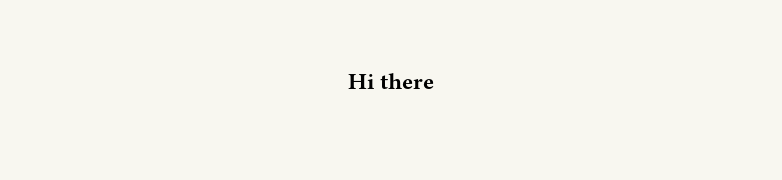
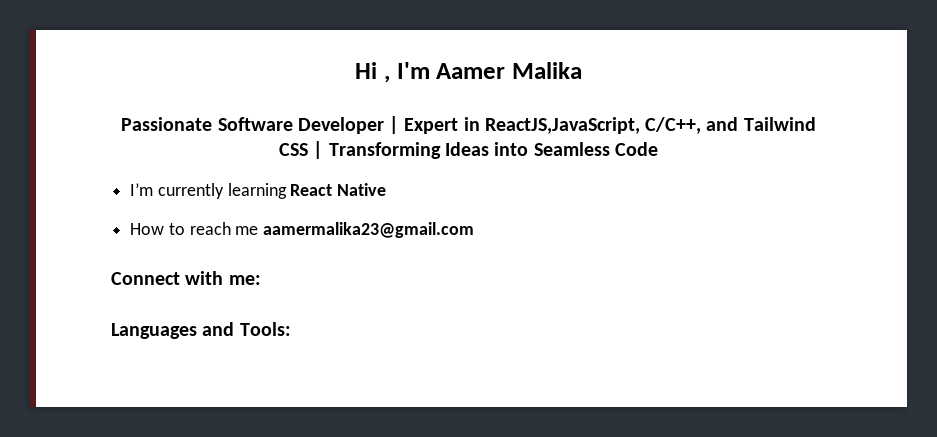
- Hi there
+ Hi , I'm Aamer Malika
+ Passionate Software Developer | Expert in ReactJS,JavaScript, C/C++, and Tailwind CSS | Transforming Ideas into Seamless Code
+ I’m currently learning React Native
+ How to reach me aamermalika23@gmail.com
+ Connect with me:
+ Languages and Tools:

